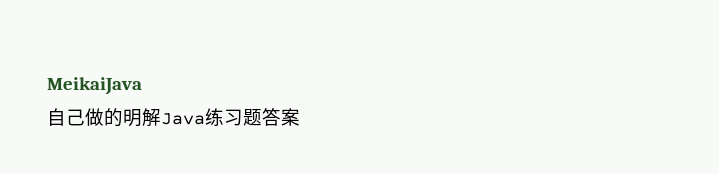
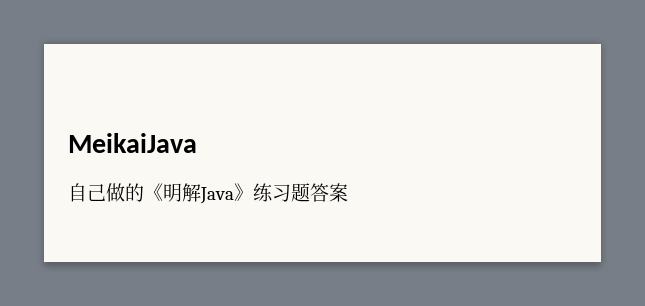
- 自己做的明解Java练习题答案
+ 自己做的《明解Java》练习题答案

